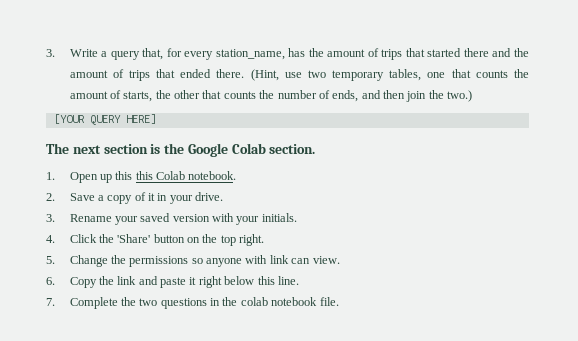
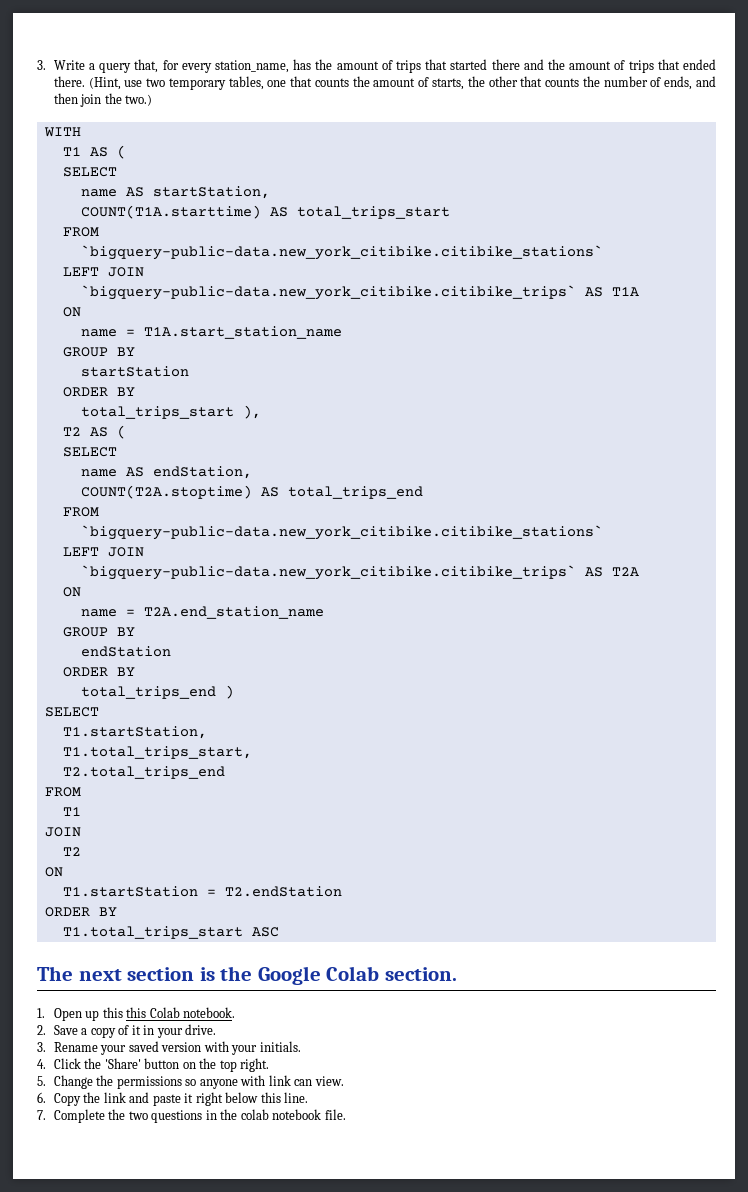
- [YOUR QUERY HERE]
+ WITH
+ T1 AS (
+ SELECT
+ name AS startStation,
+ COUNT(T1A.starttime) AS total_trips_start
+ FROM
+ `bigquery-public-data.new_york_citibike.citibike_stations`
+ LEFT JOIN
+ `bigquery-public-data.new_york_citibike.citibike_trips` AS T1A
+ ON
+ name = T1A.start_station_name
+ GROUP BY
+ startStation
+ ORDER BY
+ total_trips_start ),
+ T2 AS (
+ SELECT
+ name AS endStation,
+ COUNT(T2A.stoptime) AS total_trips_end
+ FROM
+ `bigquery-public-data.new_york_citibike.citibike_stations`
+ LEFT JOIN
+ `bigquery-public-data.new_york_citibike.citibike_trips` AS T2A
+ ON
+ name = T2A.end_station_name
+ GROUP BY
+ endStation
+ ORDER BY
+ total_trips_end )
+ SELECT
+ T1.startStation,
+ T1.total_trips_start,
+ T2.total_trips_end
+ FROM
+ T1
+ JOIN
+ T2
+ ON
+ T1.startStation = T2.endStation
+ ORDER BY
+ T1.total_trips_start ASC

